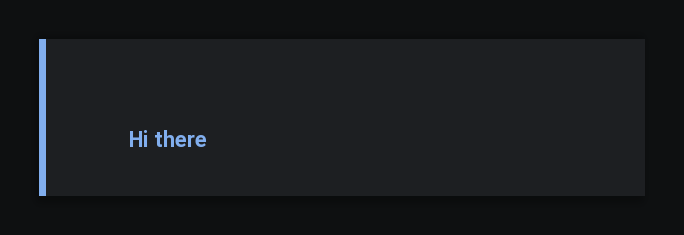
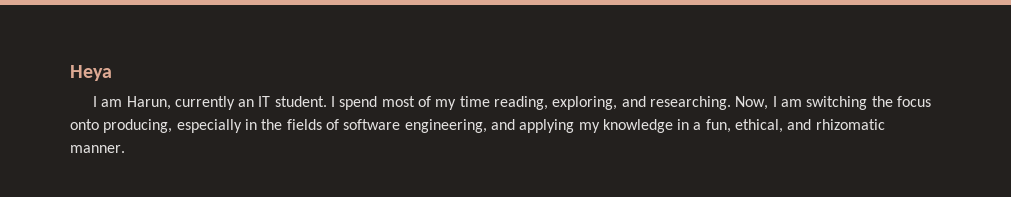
- Hi there
+ Heya
+ I am Harun, currently an IT student. I spend most of my time reading, exploring, and researching. Now, I am switching the focus onto producing, especially in the fields of software engineering, and applying my knowledge in a fun, ethical, and rhizomatic manner.

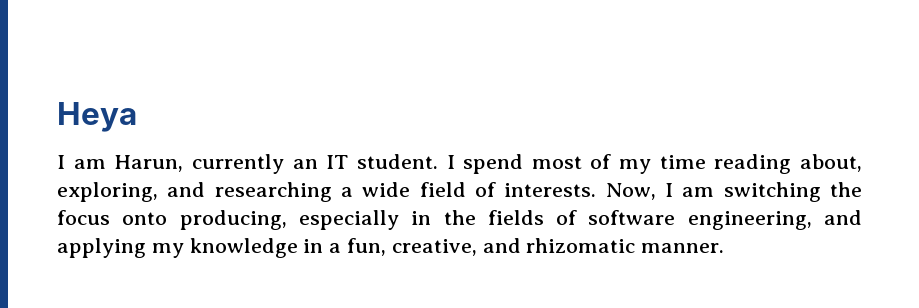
- I spend most of my time reading, exploring, and researching.
+ I spend most of my time reading about, exploring, and researching a wide field of interests.
- Now, I am switching the focus onto producing, especially in the fields of software engineering, and applying my knowledge in a fun, ethical, and rhizomatic manner.
+ Now, I am switching the focus onto producing, especially in the fields of software engineering, and applying my knowledge in a fun, creative, and rhizomatic manner.

